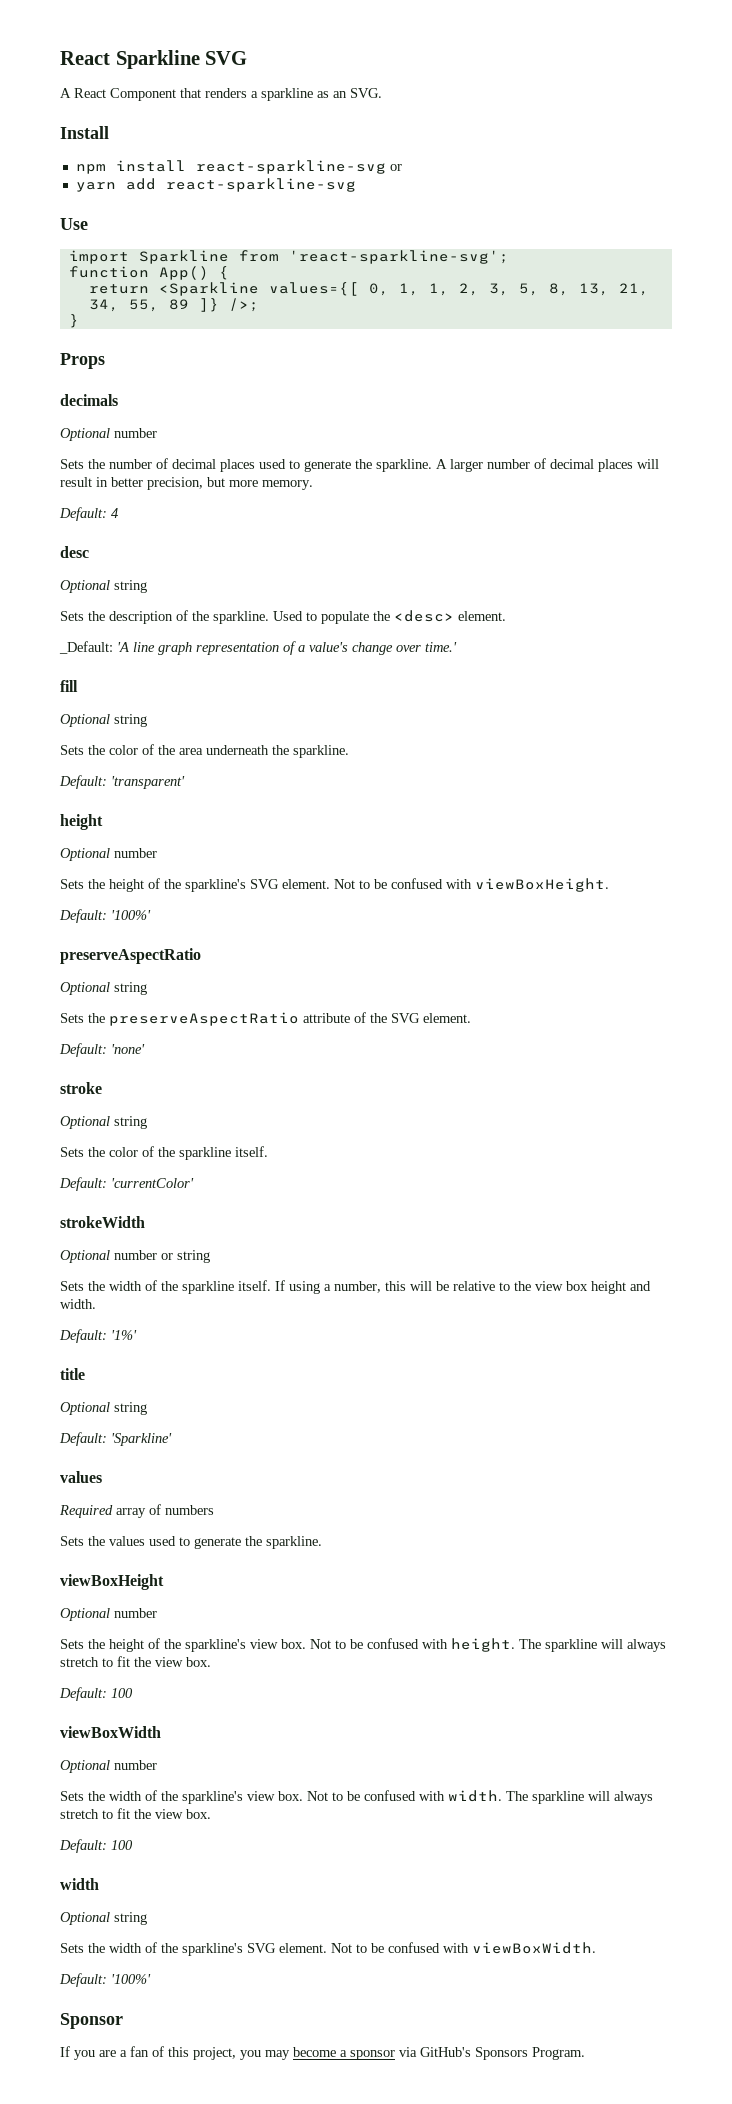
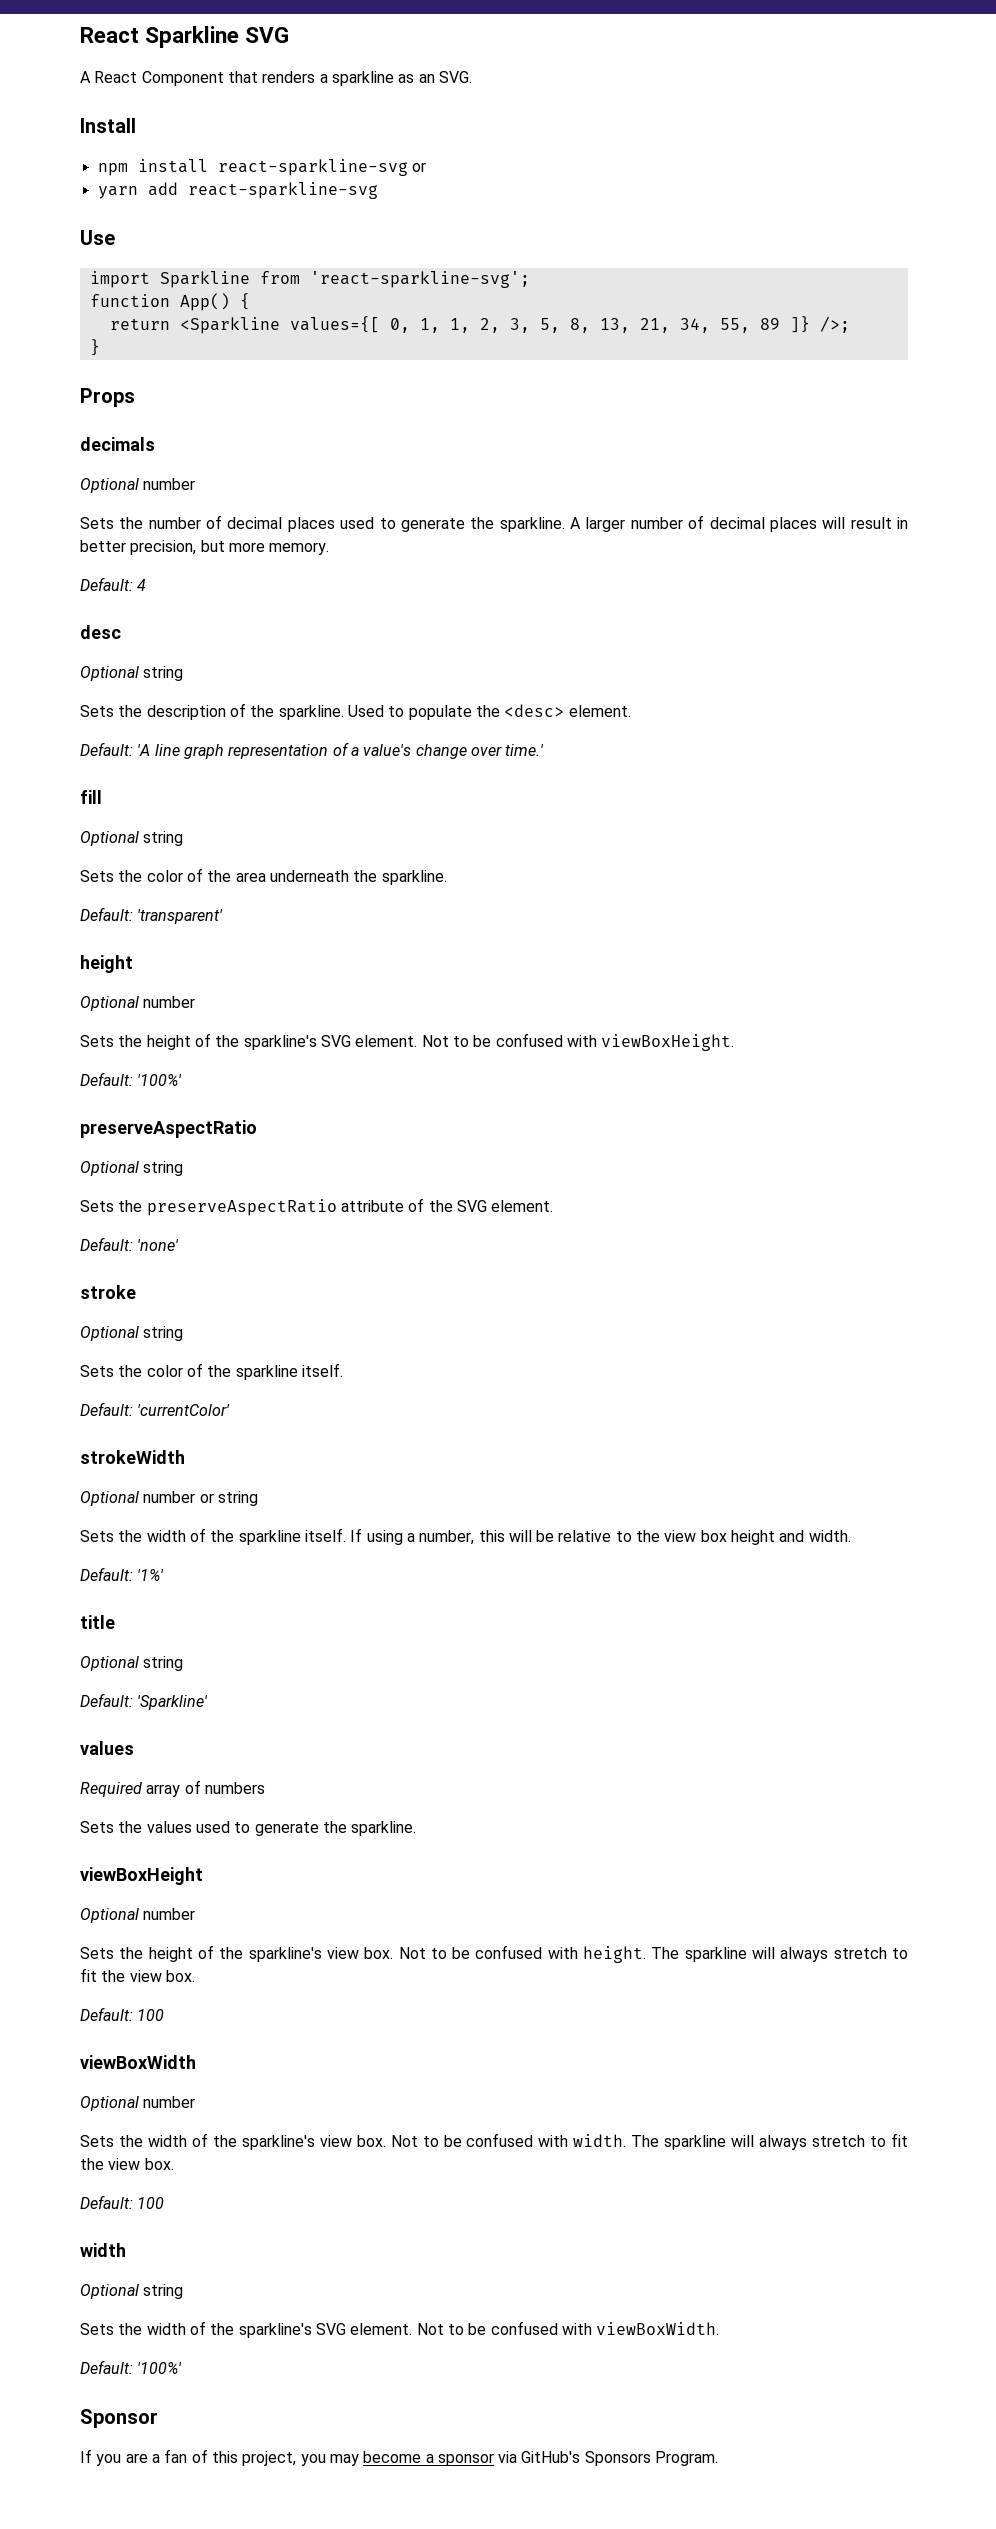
- _Default: 'A line graph representation of a value's change over time.'
+ Default: 'A line graph representation of a value's change over time.'

